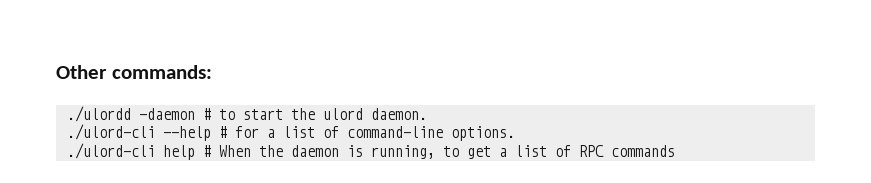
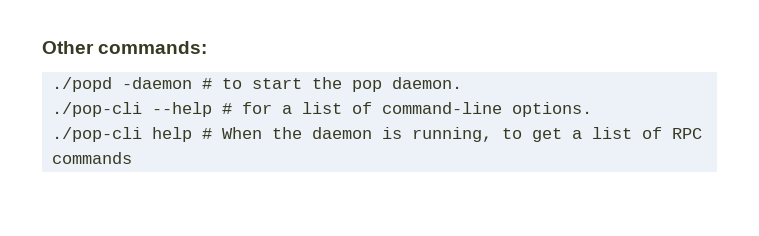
- ./ulordd -daemon # to start the ulord daemon.
+ ./popd -daemon # to start the pop daemon.
- ./ulord-cli --help # for a list of command-line options.
+ ./pop-cli --help # for a list of command-line options.
- ./ulord-cli help # When the daemon is running, to get a list of RPC commands
+ ./pop-cli help # When the daemon is running, to get a list of RPC commands

